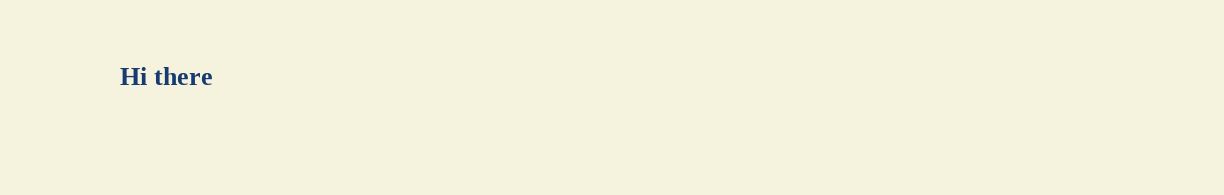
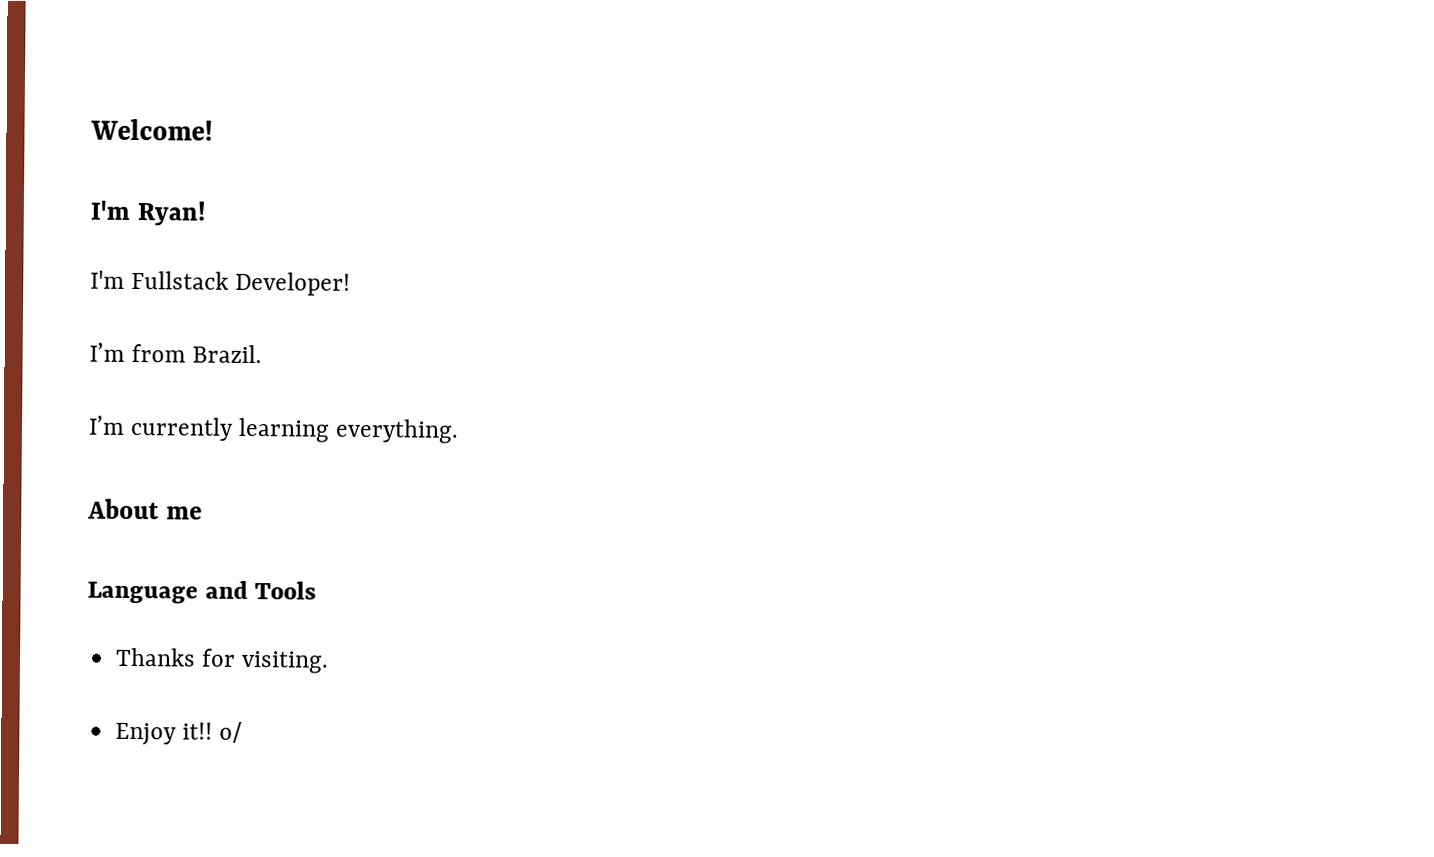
- Hi there
+ Welcome!
+ I'm Ryan!
+ I'm Fullstack Developer!
+ I’m from Brazil.
+ I’m currently learning everything.
+ About me
+ Language and Tools
+ Thanks for visiting.
+ Enjoy it!! o/

